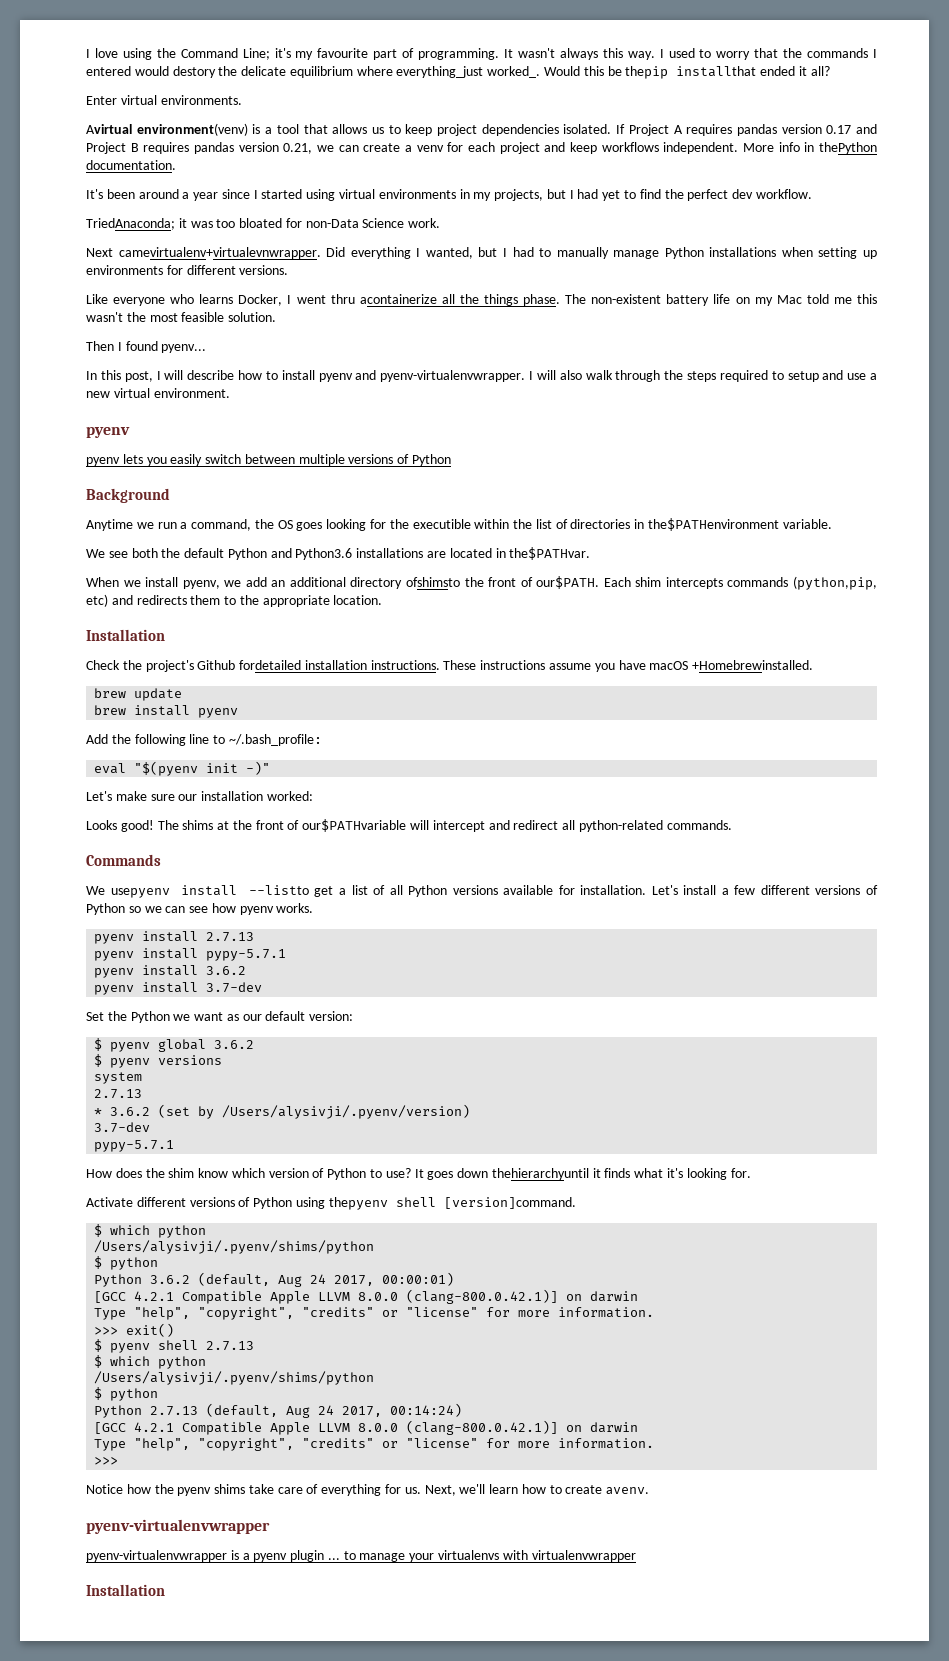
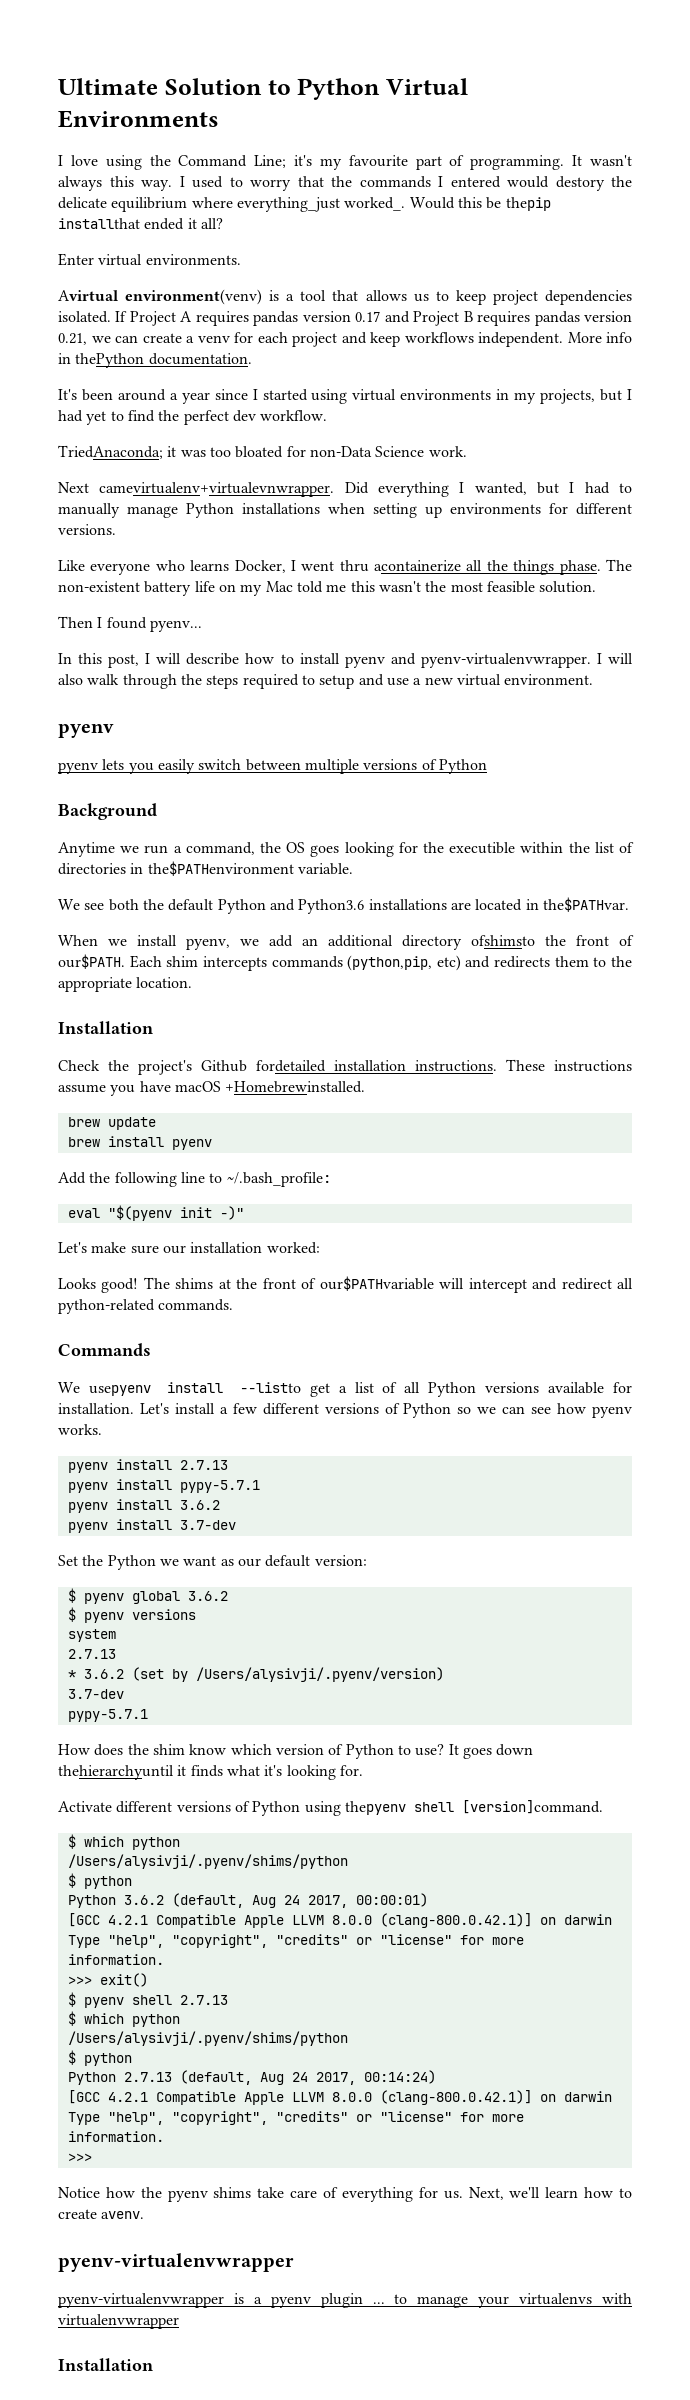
+ Ultimate Solution to Python Virtual Environments

